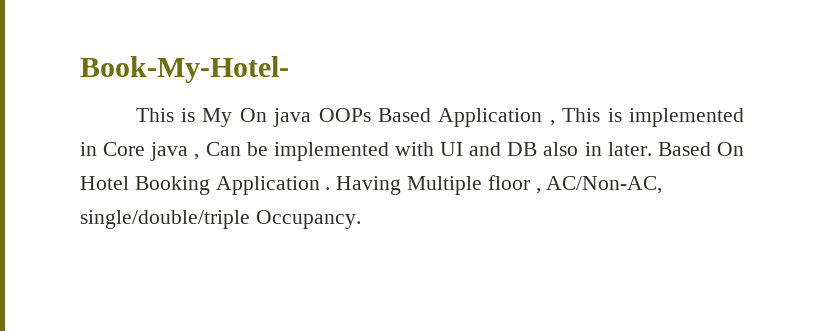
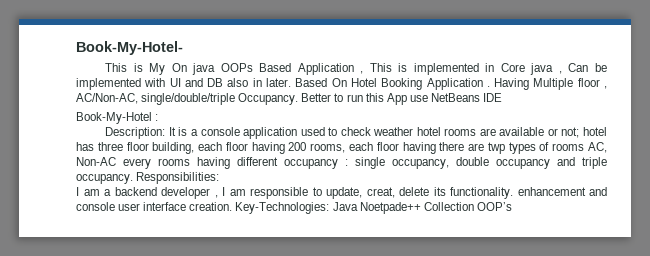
+ Better to run this App use NetBeans IDE
+ Book-My-Hotel :
+ Description: It is a console application used to check weather hotel rooms are available or not; hotel has three floor building, each floor having 200 rooms, each floor having there are twp types of rooms AC, Non-AC every rooms having different occupancy : single occupancy, double occupancy and triple occupancy. Responsibilities:
+ I am a backend developer , I am responsible to update, creat, delete its functionality. enhancement and console user interface creation. Key-Technologies: Java Noetpade++ Collection OOP’s

